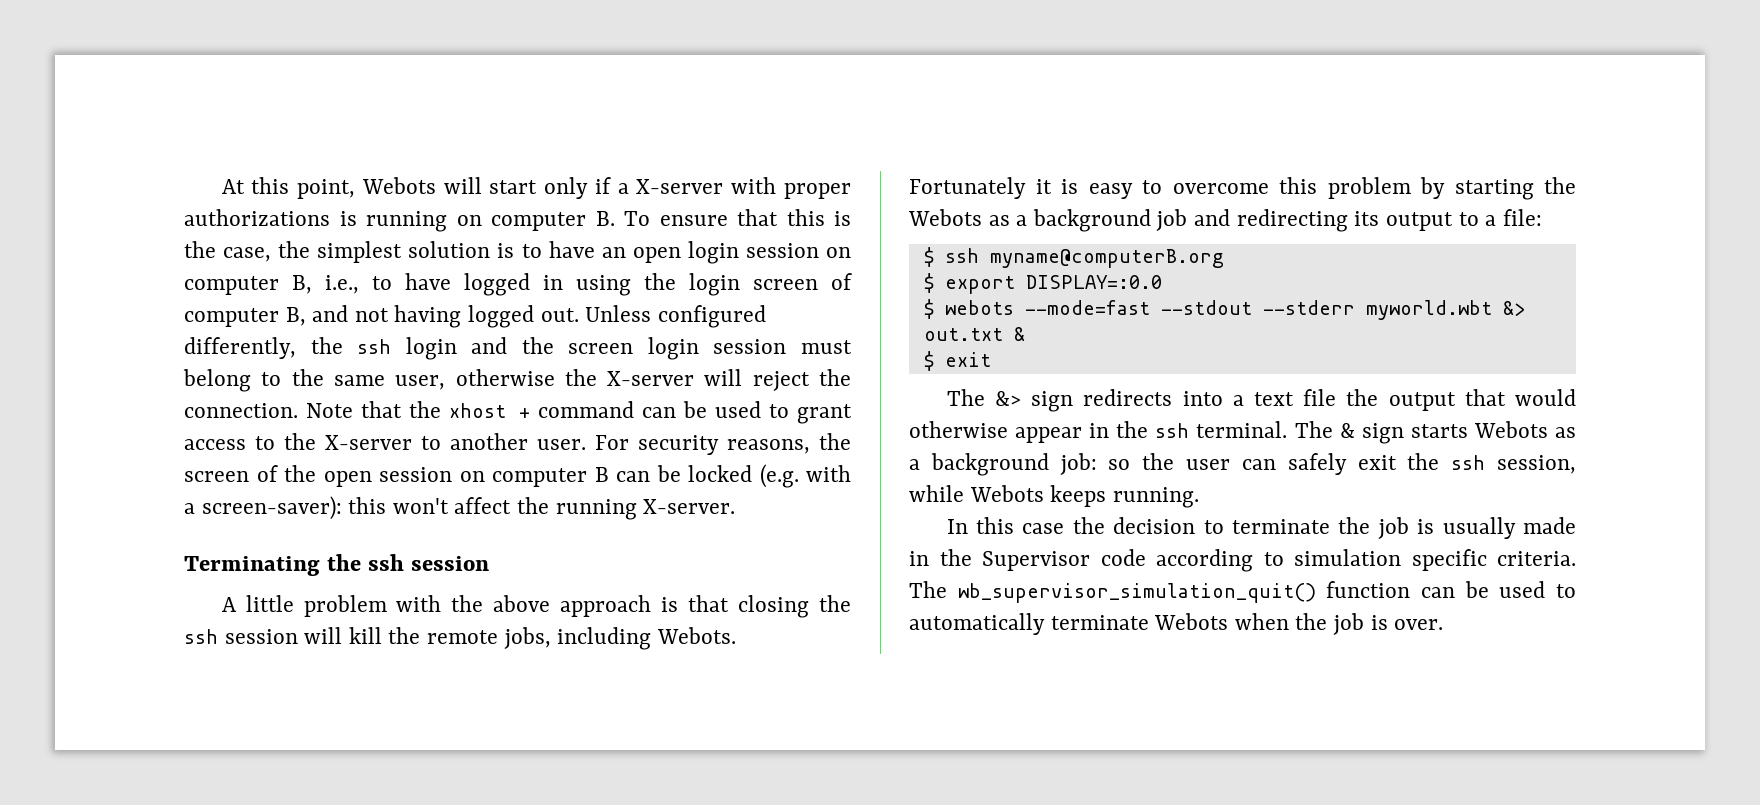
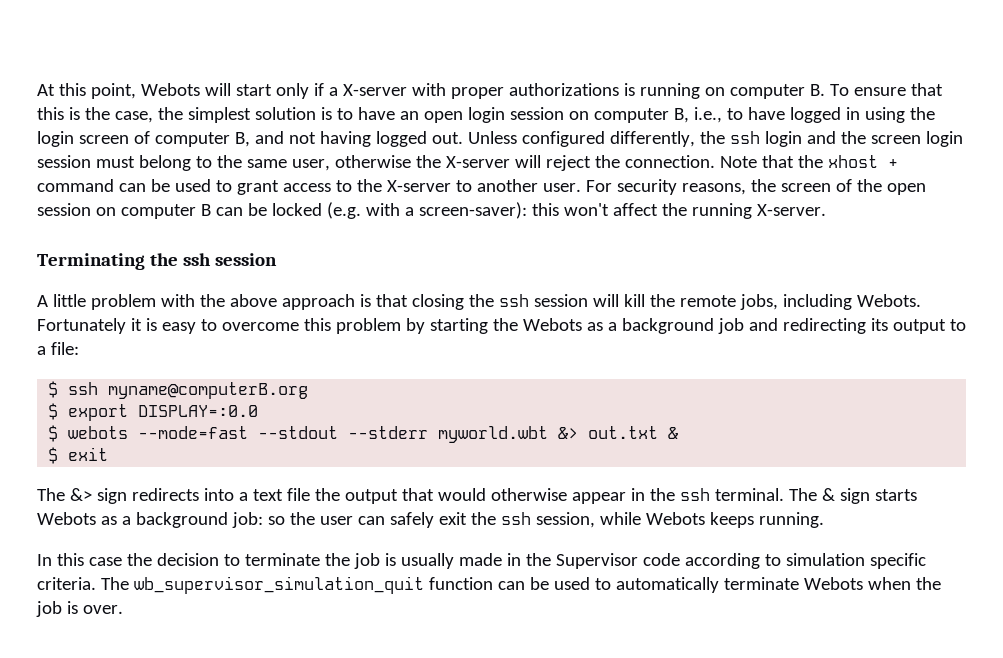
- The wb_supervisor_simulation_quit() function can be used to automatically terminate Webots when the job is over.
+ The wb_supervisor_simulation_quit function can be used to automatically terminate Webots when the job is over.

